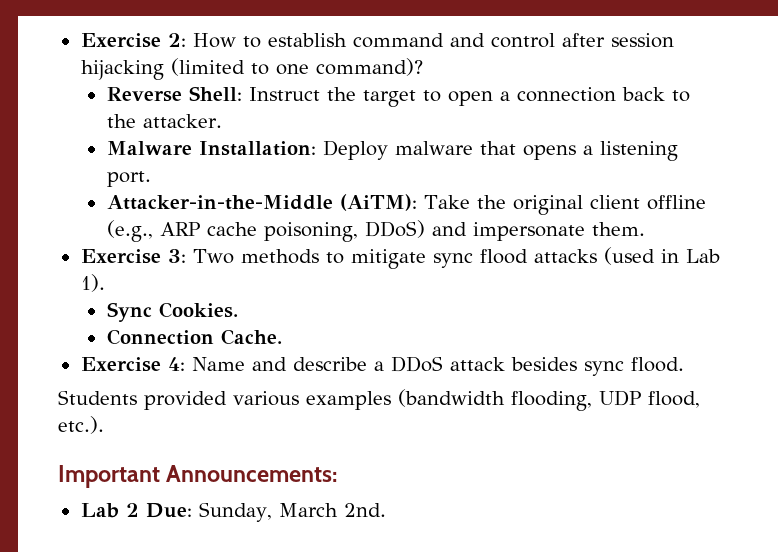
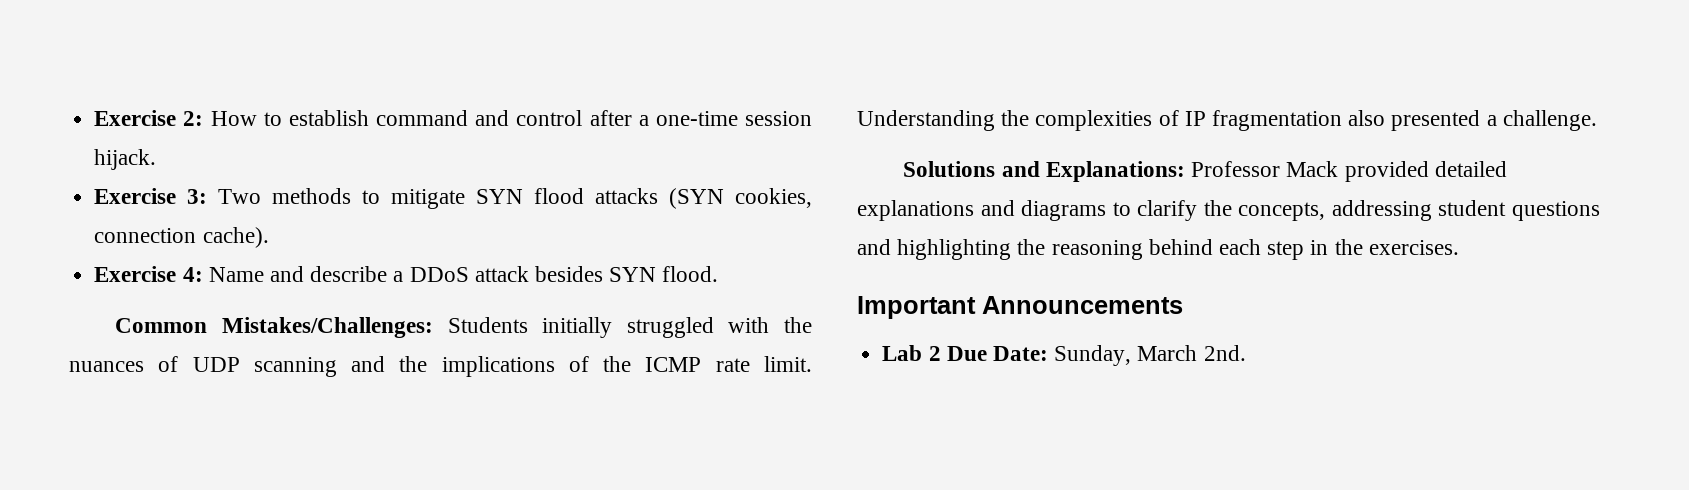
- Exercise 2: How to establish command and control after session hijacking (limited to one command)?
- Reverse Shell: Instruct the target to open a connection back to the attacker.
- Malware Installation: Deploy malware that opens a listening port.
- Attacker-in-the-Middle (AiTM): Take the original client offline (e.g., ARP cache poisoning, DDoS) and impersonate them.
+ Exercise 2: How to establish command and control after a one-time session hijack.
- Exercise 3: Two methods to mitigate sync flood attacks (used in Lab 1).
- Sync Cookies.
- Connection Cache.
+ Exercise 3: Two methods to mitigate SYN flood attacks (SYN cookies, connection cache).
- Exercise 4: Name and describe a DDoS attack besides sync flood.
+ Exercise 4: Name and describe a DDoS attack besides SYN flood.
- Students provided various examples (bandwidth flooding, UDP flood, etc.).
+ Common Mistakes/Challenges: Students initially struggled with the nuances of UDP scanning and the implications of the ICMP rate limit. Understanding the complexities of IP fragmentation also presented a challenge.
+ Solutions and Explanations: Professor Mack provided detailed explanations and diagrams to clarify the concepts, addressing student questions and highlighting the reasoning behind each step in the exercises.
- Important Announcements:
+ Important Announcements
- Lab 2 Due: Sunday, March 2nd.
+ Lab 2 Due Date: Sunday, March 2nd.

